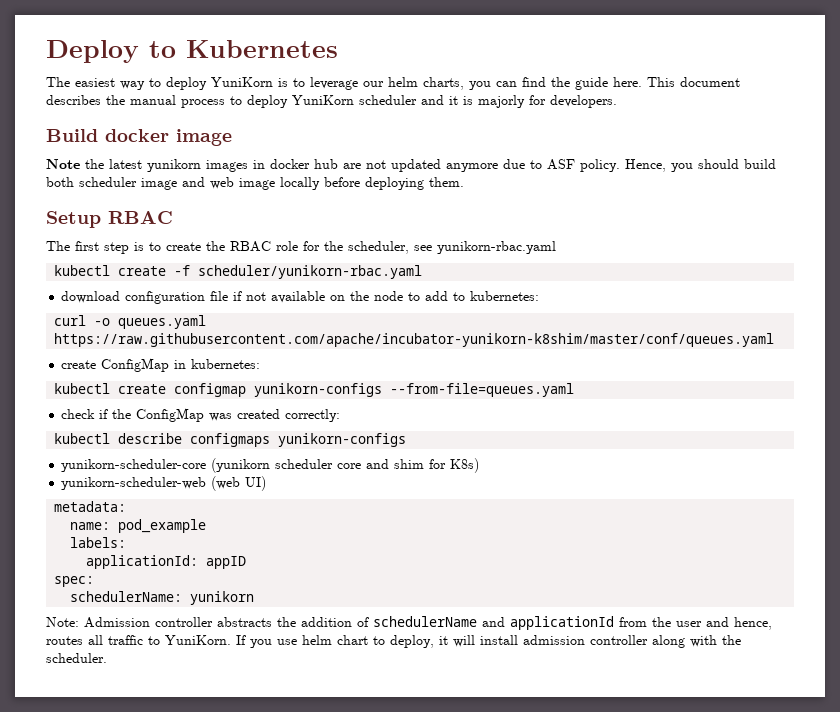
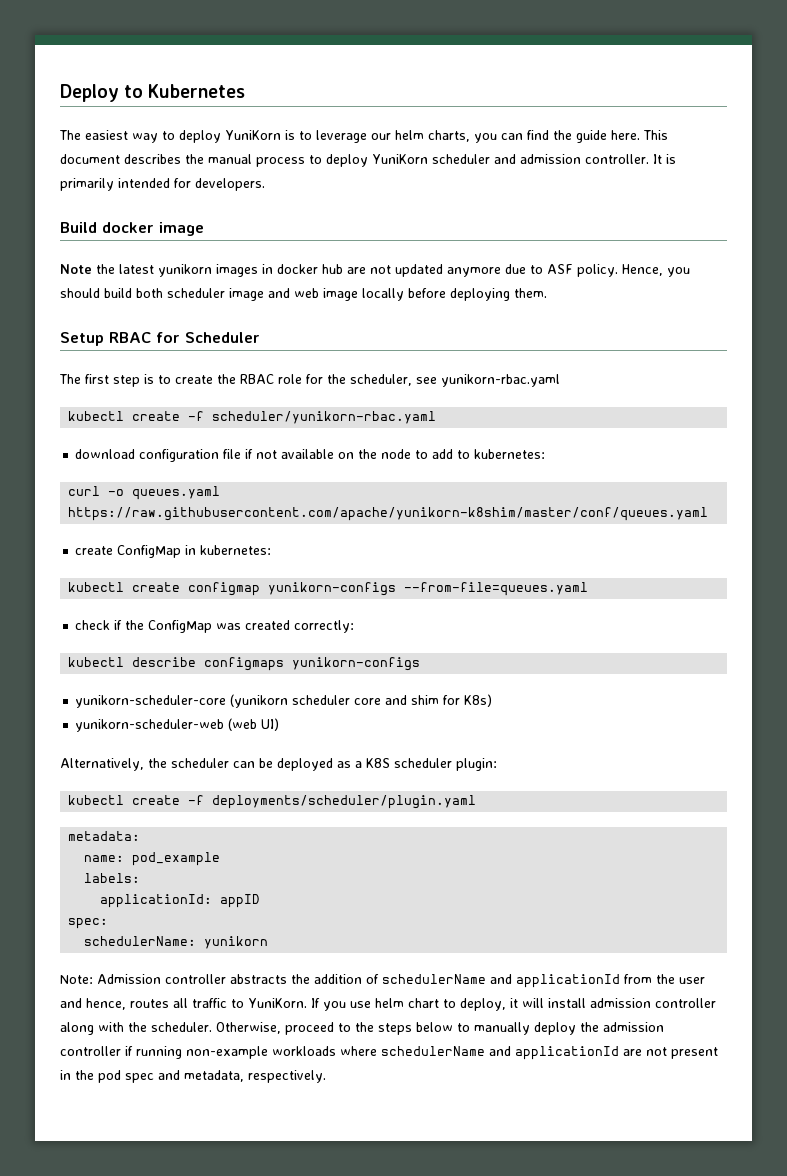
- This document describes the manual process to deploy YuniKorn scheduler and it is majorly for developers.
+ This document describes the manual process to deploy YuniKorn scheduler and admission controller. It is primarily intended for developers.
- Setup RBAC
+ Setup RBAC for Scheduler
- curl -o queues.yaml https://raw.githubusercontent.com/apache/incubator-yunikorn-k8shim/master/conf/queues.yaml
+ curl -o queues.yaml https://raw.githubusercontent.com/apache/yunikorn-k8shim/master/conf/queues.yaml
+ Alternatively, the scheduler can be deployed as a K8S scheduler plugin:
+ kubectl create -f deployments/scheduler/plugin.yaml
+ Otherwise, proceed to the steps below to manually deploy the admission controller if running non-example workloads where schedulerName and applicationId are not present in the pod spec and metadata, respectively.

